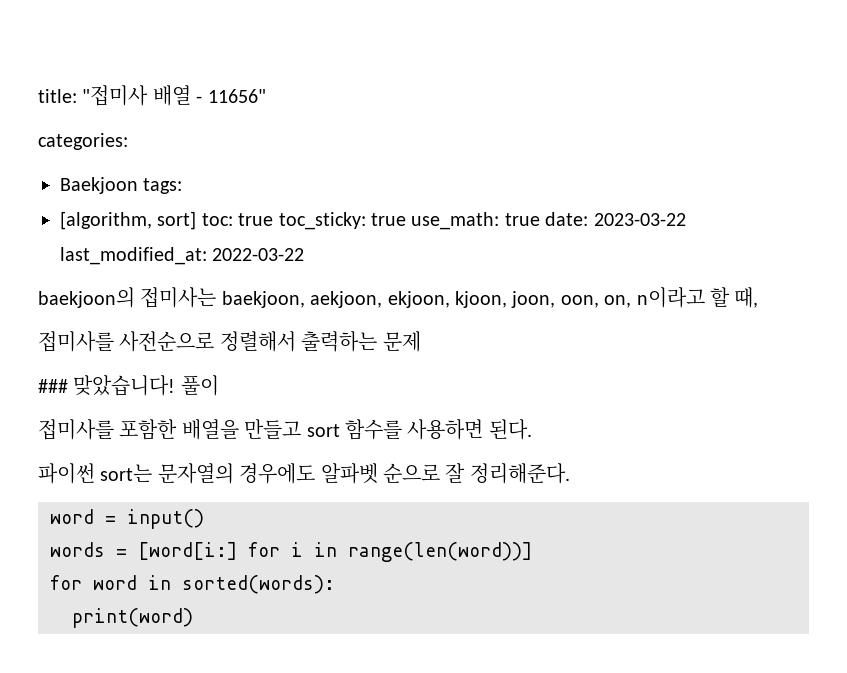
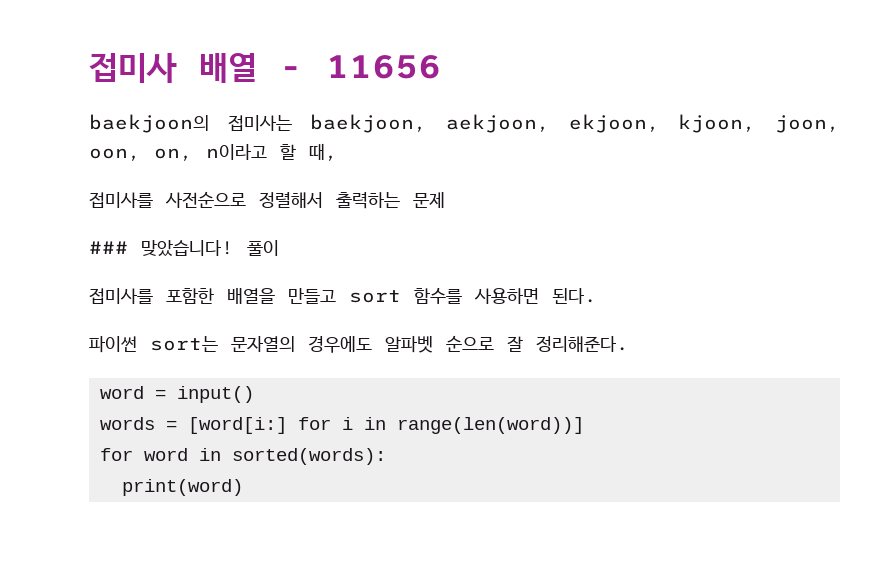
- title: "접미사 배열 - 11656"
- categories:
- Baekjoon tags:
- [algorithm, sort] toc: true toc_sticky: true use_math: true date: 2023-03-22 last_modified_at: 2022-03-22
+ 접미사 배열 - 11656

